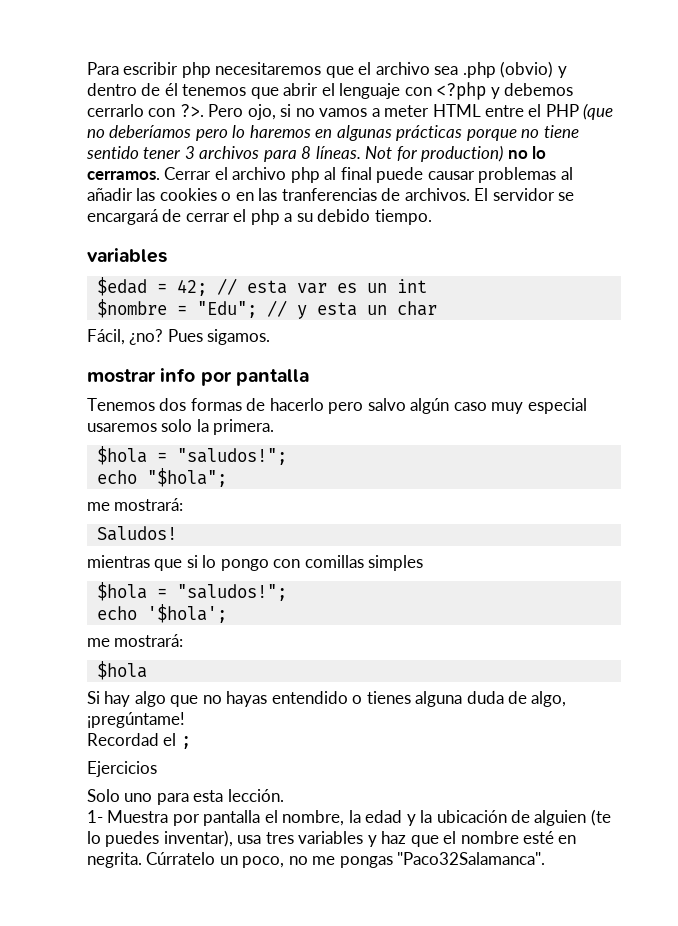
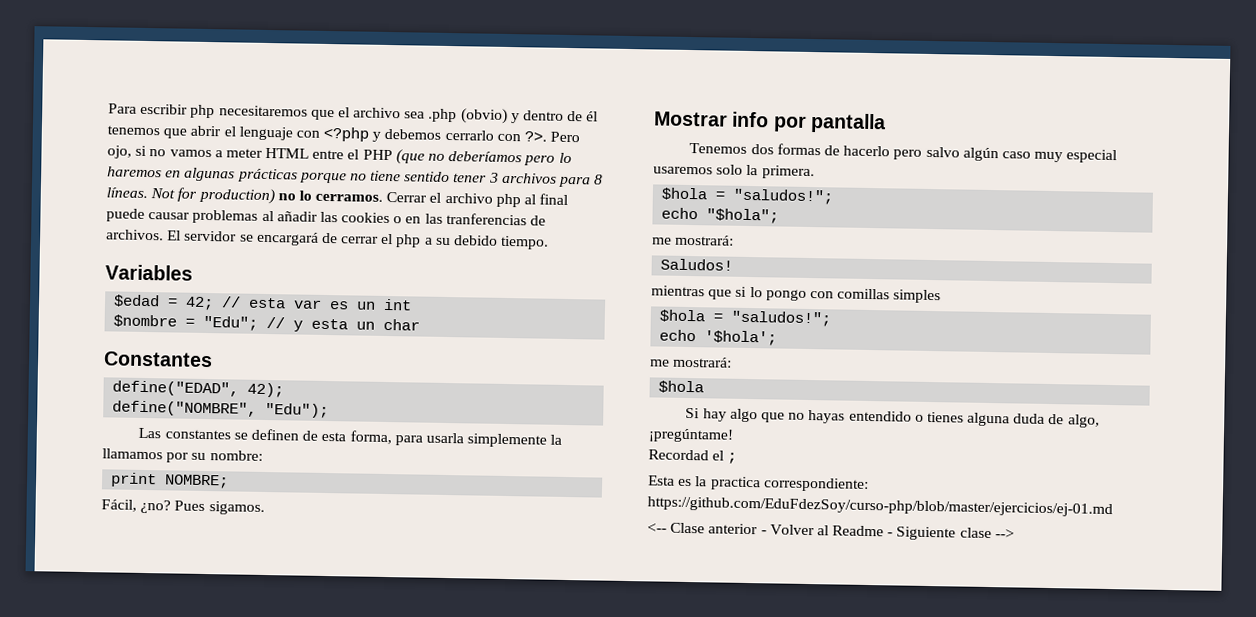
  El servidor se encargará de cerrar el php a su debido tiempo.
- variables
+ Variables
+ Constantes
+ define("EDAD", 42);
+ define("NOMBRE", "Edu");
+ Las constantes se definen de esta forma, para usarla simplemente la llamamos por su nombre:
+ print NOMBRE;
- mostrar info por pantalla
+ Mostrar info por pantalla
- Ejercicios
- Solo uno para esta lección.
- 1- Muestra por pantalla el nombre, la edad y la ubicación de alguien (te lo puedes inventar), usa tres variables y haz que el nombre esté en negrita. Cúrratelo un poco, no me pongas "Paco32Salamanca".
+ Esta es la practica correspondiente: https://github.com/EduFdezSoy/curso-php/blob/master/ejercicios/ej-01.md
+ <-- Clase anterior - Volver al Readme - Siguiente clase -->

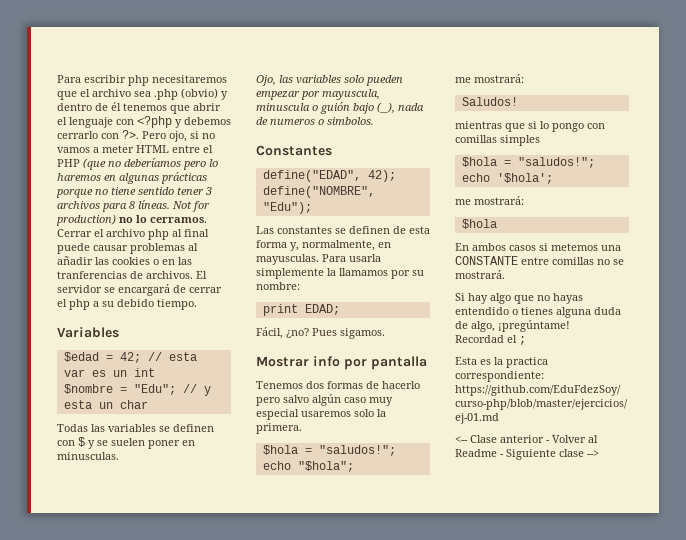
+ Todas las variables se definen con $ y se suelen poner en minusculas.
+ Ojo, las variables solo pueden empezar por mayuscula, minuscula o guión bajo (_), nada de numeros o simbolos.
- Las constantes se definen de esta forma, para usarla simplemente la llamamos por su nombre:
+ Las constantes se definen de esta forma y, normalmente, en mayusculas. Para usarla simplemente la llamamos por su nombre:
- print NOMBRE;
+ print EDAD;
+ En ambos casos si metemos una CONSTANTE entre comillas no se mostrará.

